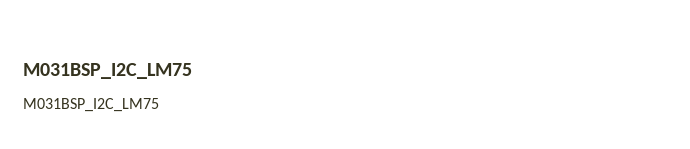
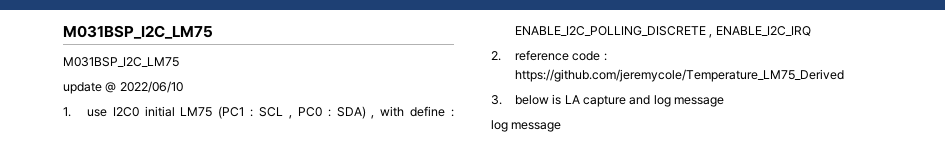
+ update @ 2022/06/10
+ 1. use I2C0 initial LM75 (PC1 : SCL , PC0 : SDA) , with define : ENABLE_I2C_POLLING_DISCRETE , ENABLE_I2C_IRQ
+ 2. reference code : https://github.com/jeremycole/Temperature_LM75_Derived
+ 3. below is LA capture and log message
+ log message

